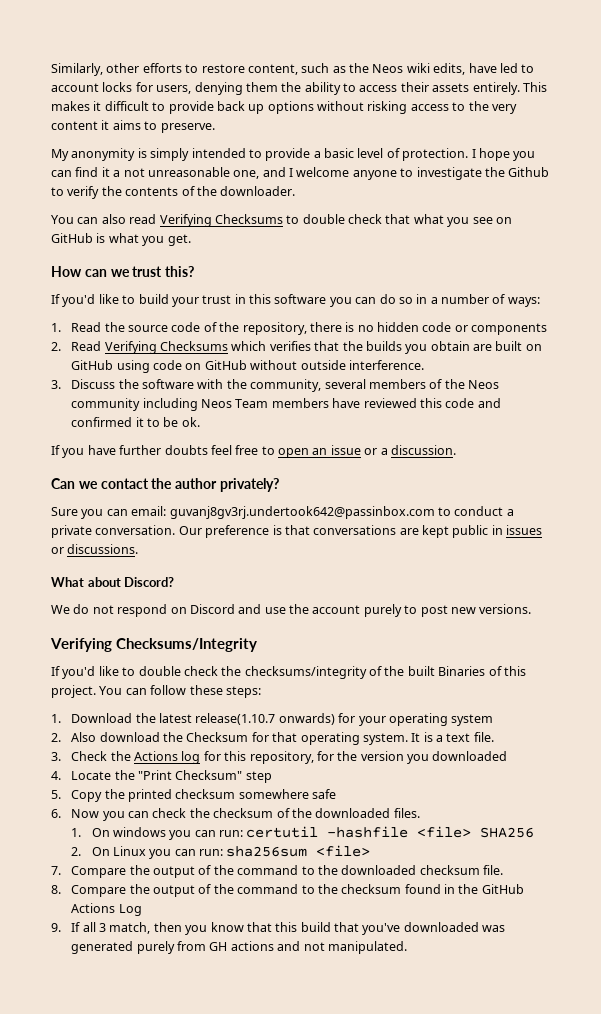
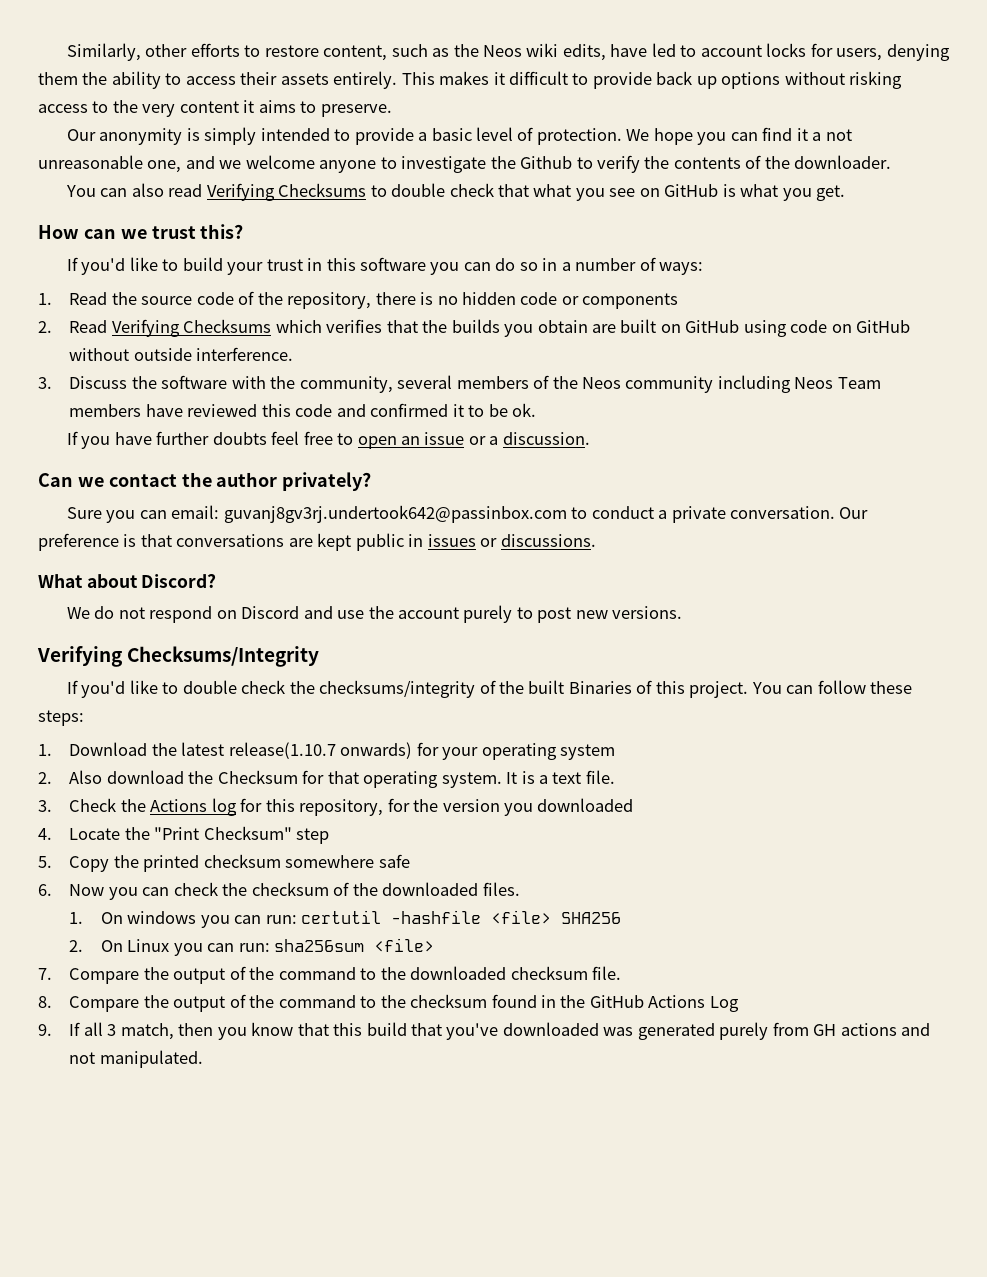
- My anonymity is simply intended to provide a basic level of protection.
+ Our anonymity is simply intended to provide a basic level of protection.
- I hope you can find it a not unreasonable one, and I welcome anyone to investigate the Github to verify the contents of the downloader.
+ We hope you can find it a not unreasonable one, and we welcome anyone to investigate the Github to verify the contents of the downloader.

